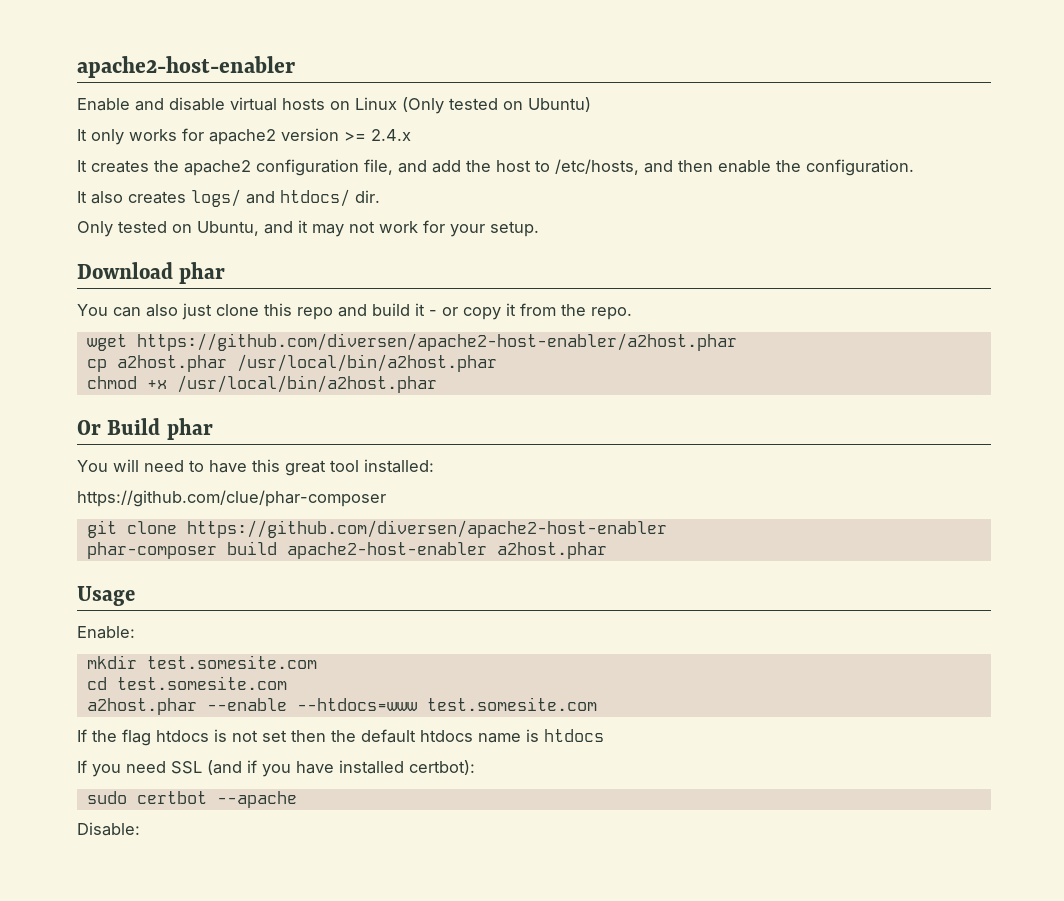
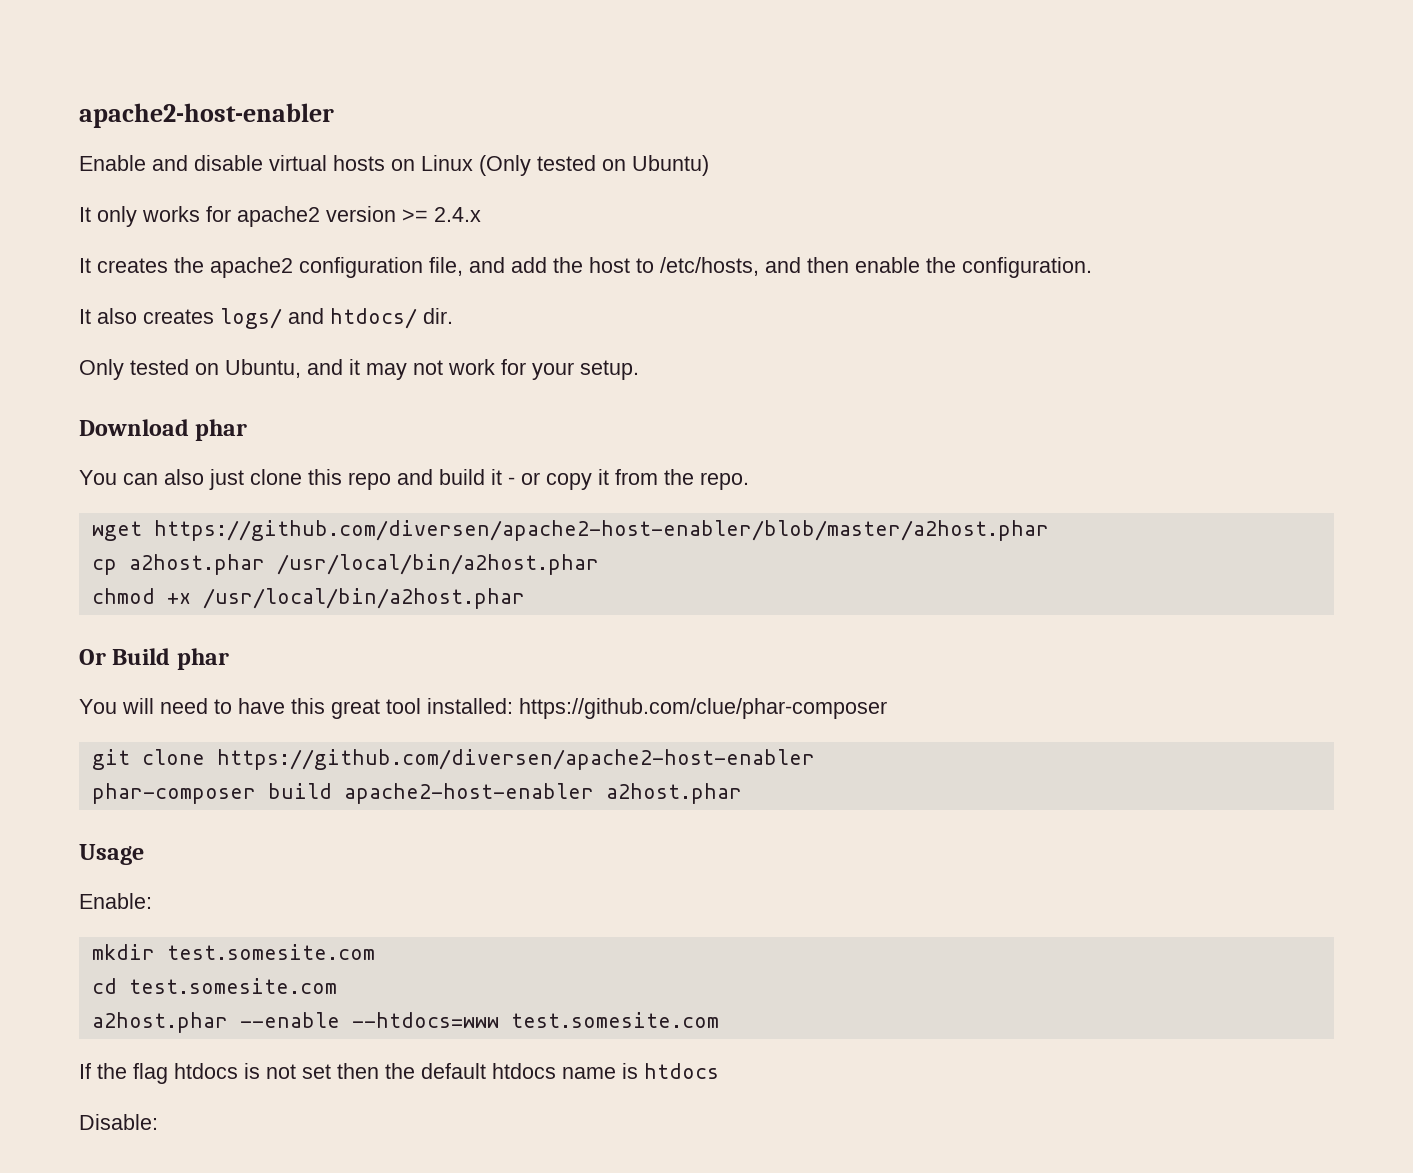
- wget https://github.com/diversen/apache2-host-enabler/a2host.phar
+ wget https://github.com/diversen/apache2-host-enabler/blob/master/a2host.phar
- You will need to have this great tool installed:
- https://github.com/clue/phar-composer
+ You will need to have this great tool installed: https://github.com/clue/phar-composer
- If you need SSL (and if you have installed certbot):
- sudo certbot --apache

